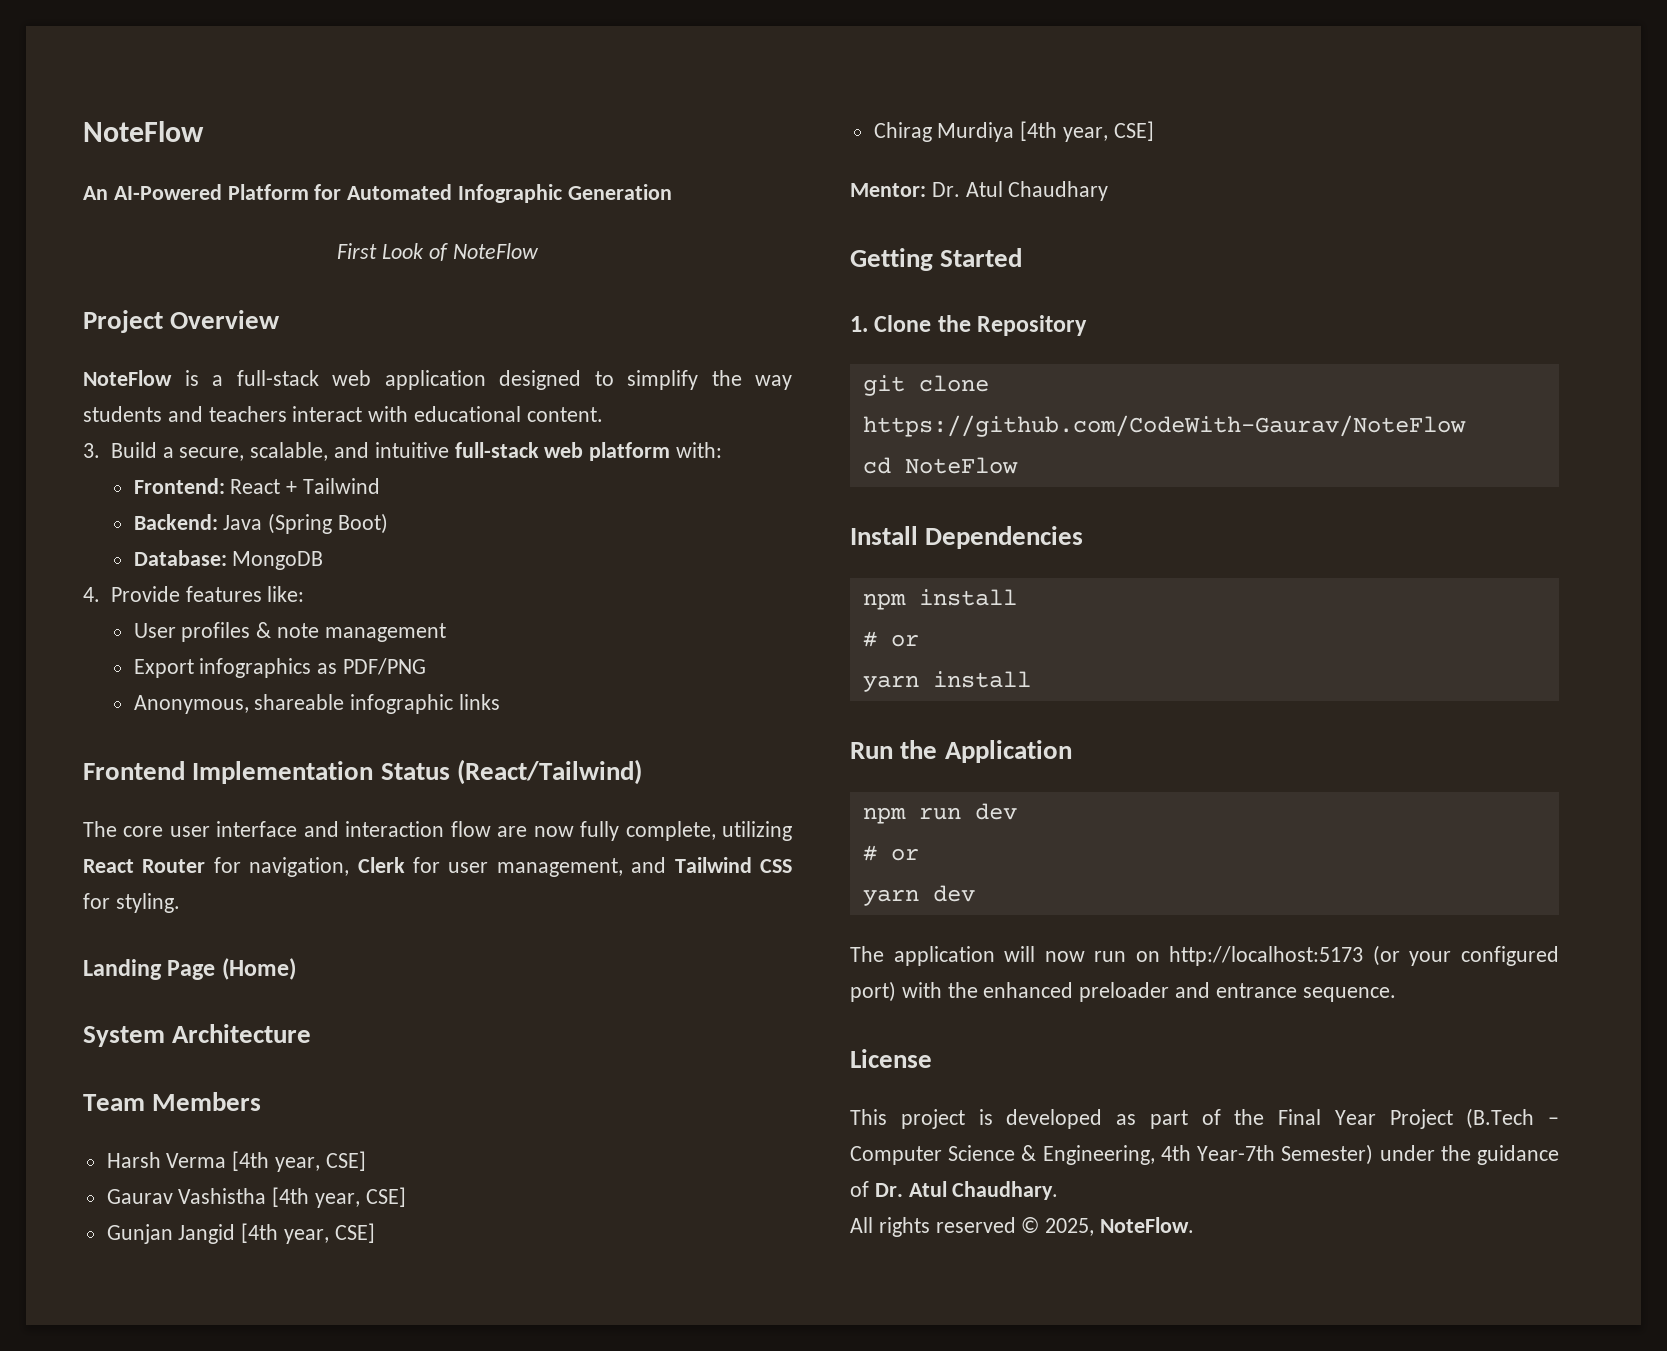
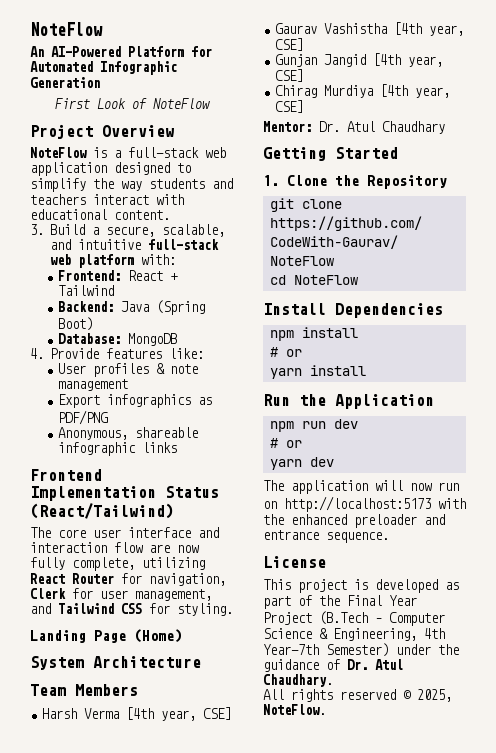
- The application will now run on http://localhost:5173 (or your configured port) with the enhanced preloader and entrance sequence.
+ The application will now run on http://localhost:5173 with the enhanced preloader and entrance sequence.

